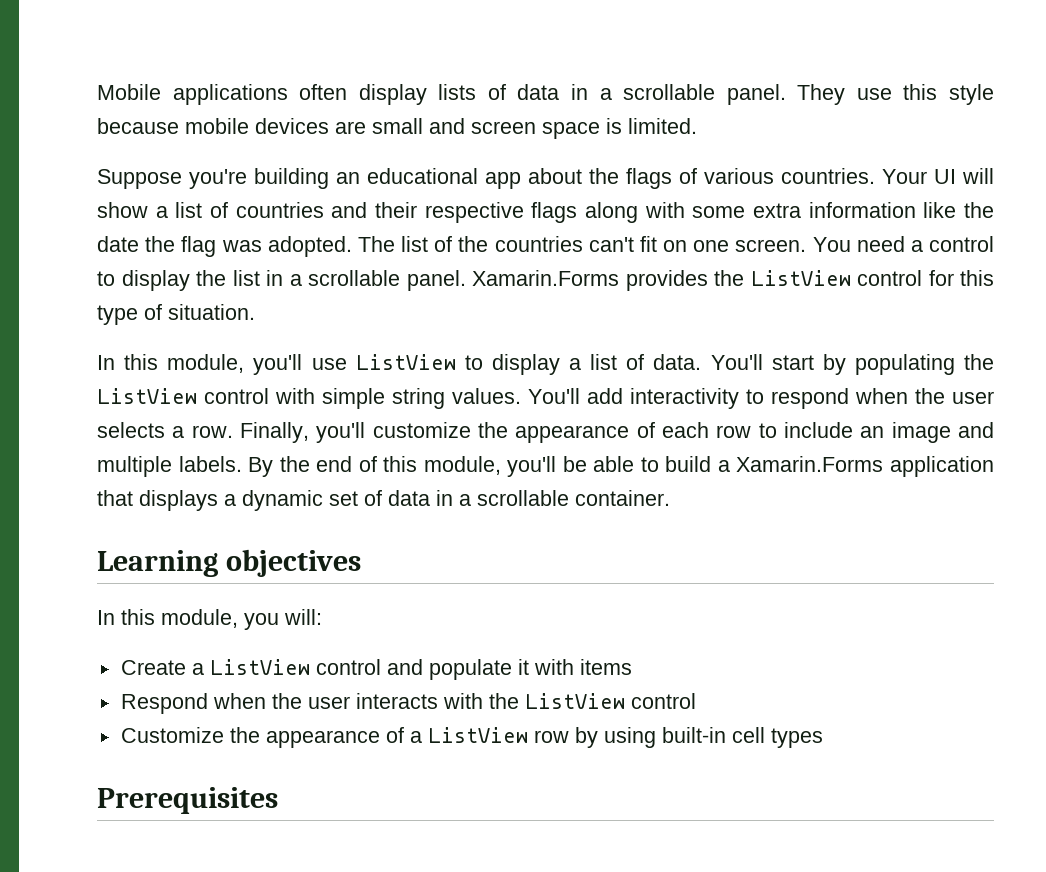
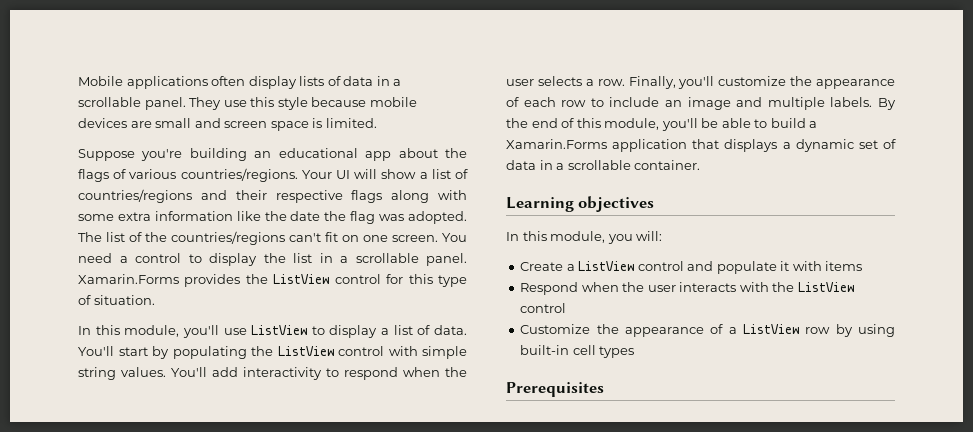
- Suppose you're building an educational app about the flags of various countries.
+ Suppose you're building an educational app about the flags of various countries/regions.
- Your UI will show a list of countries and their respective flags along with some extra information like the date the flag was adopted.
+ Your UI will show a list of countries/regions and their respective flags along with some extra information like the date the flag was adopted.
- The list of the countries can't fit on one screen.
+ The list of the countries/regions can't fit on one screen.

